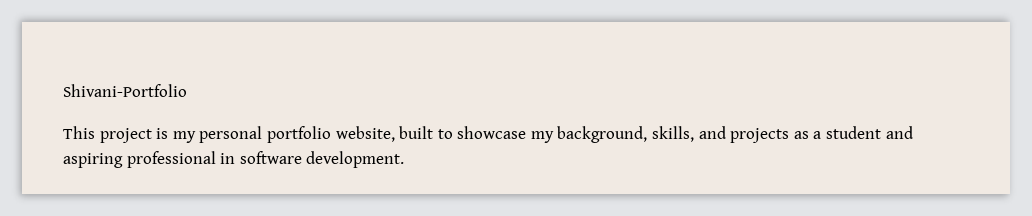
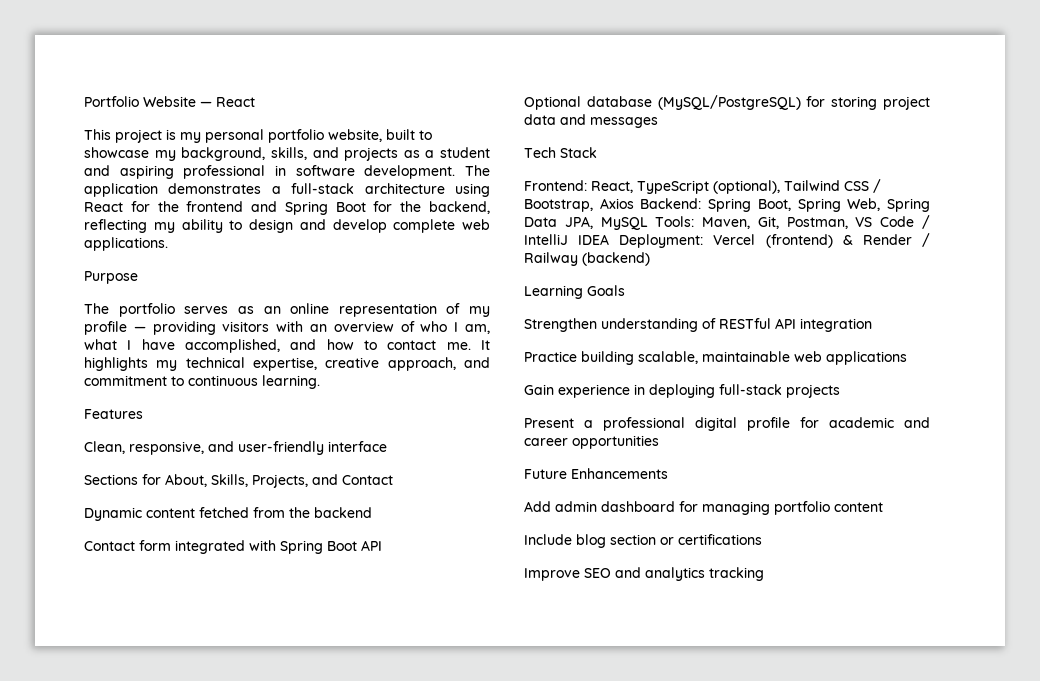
- Shivani-Portfolio
+ Portfolio Website — React
+ The application demonstrates a full-stack architecture using React for the frontend and Spring Boot for the backend, reflecting my ability to design and develop complete web applications.
+ Purpose
+ The portfolio serves as an online representation of my profile — providing visitors with an overview of who I am, what I have accomplished, and how to contact me. It highlights my technical expertise, creative approach, and commitment to continuous learning.
+ Features
+ Clean, responsive, and user-friendly interface
+ Sections for About, Skills, Projects, and Contact
+ Dynamic content fetched from the backend
+ Contact form integrated with Spring Boot API
+ Optional database (MySQL/PostgreSQL) for storing project data and messages
+ Tech Stack
+ Frontend: React, TypeScript (optional), Tailwind CSS / Bootstrap, Axios Backend: Spring Boot, Spring Web, Spring Data JPA, MySQL Tools: Maven, Git, Postman, VS Code / IntelliJ IDEA Deployment: Vercel (frontend) & Render / Railway (backend)
+ Learning Goals
+ Strengthen understanding of RESTful API integration
+ Practice building scalable, maintainable web applications
+ Gain experience in deploying full-stack projects
+ Present a professional digital profile for academic and career opportunities
+ Future Enhancements
+ Add admin dashboard for managing portfolio content
+ Include blog section or certifications
+ Improve SEO and analytics tracking

